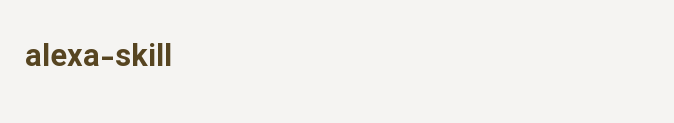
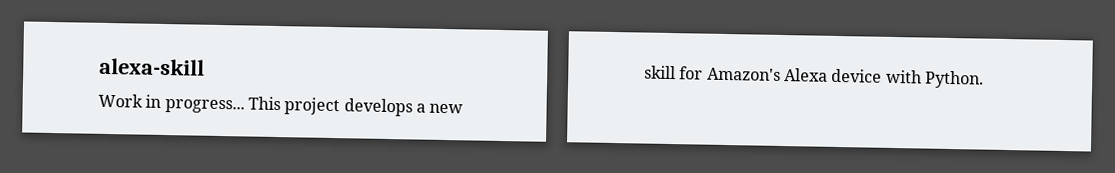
+ Work in progress... This project develops a new skill for Amazon's Alexa device with Python.

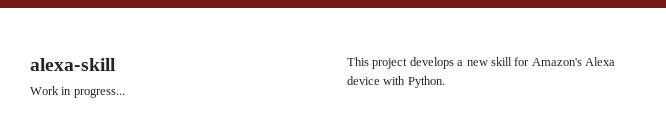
- Work in progress... This project develops a new skill for Amazon's Alexa device with Python.
+ Work in progress...
+ This project develops a new skill for Amazon's Alexa device with Python.

